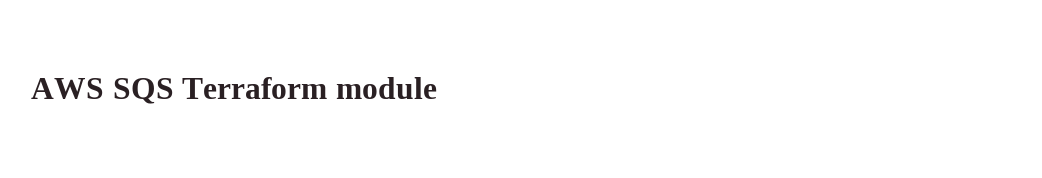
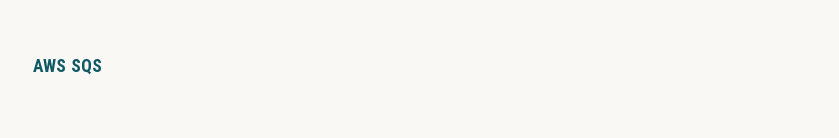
- AWS SQS Terraform module
+ AWS SQS

